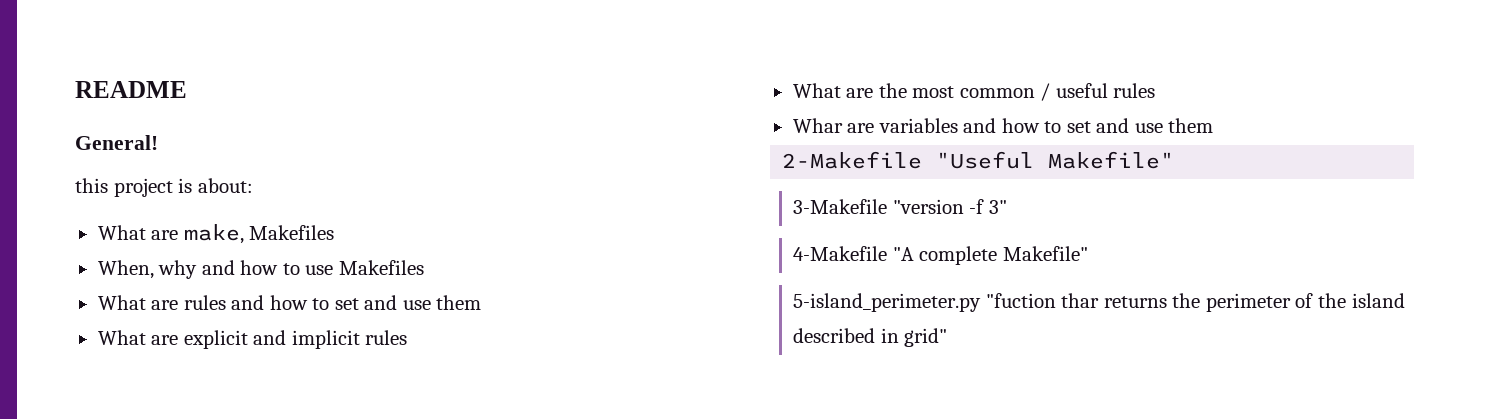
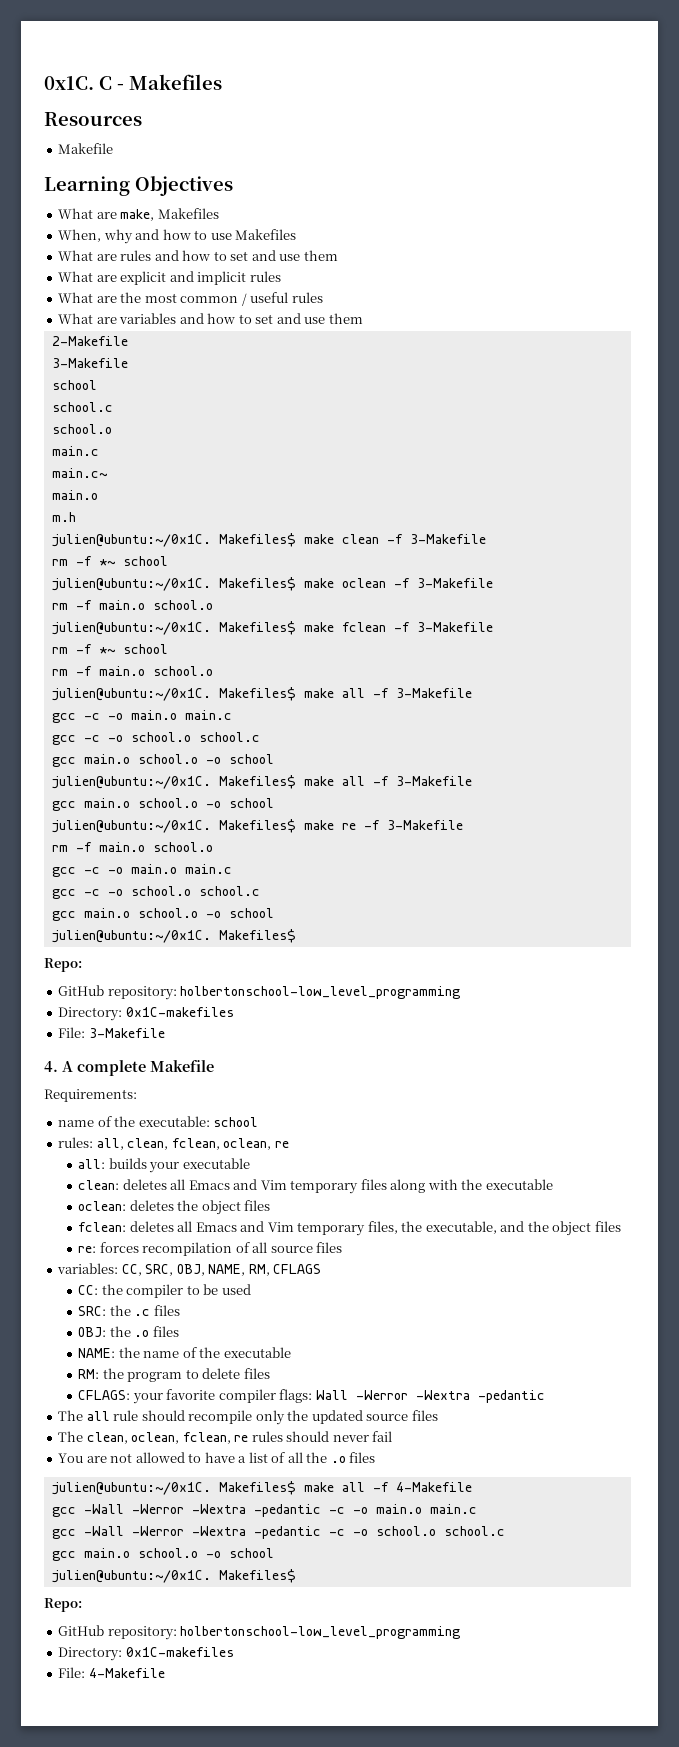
- README
- General!
- this project is about:
+ 0x1C. C - Makefiles
+ Resources
+ Makefile
+ Learning Objectives
- Whar are variables and how to set and use them
+ What are variables and how to set and use them
- 2-Makefile "Useful Makefile"
- 3-Makefile "version -f 3"
- 4-Makefile "A complete Makefile"
- 5-island_perimeter.py "fuction thar returns the perimeter of the island described in grid"
+ 2-Makefile
+ 3-Makefile
+ school
+ school.c
+ school.o
+ main.c
+ main.c~
+ main.o
+ m.h
+ julien@ubuntu:~/0x1C. Makefiles$ make clean -f 3-Makefile
+ rm -f *~ school
+ julien@ubuntu:~/0x1C. Makefiles$ make oclean -f 3-Makefile
+ rm -f main.o school.o
+ julien@ubuntu:~/0x1C. Makefiles$ make fclean -f 3-Makefile
+ rm -f *~ school
+ rm -f main.o school.o
+ julien@ubuntu:~/0x1C. Makefiles$ make all -f 3-Makefile
+ gcc -c -o main.o main.c
+ gcc -c -o school.o school.c
+ gcc main.o school.o -o school
+ julien@ubuntu:~/0x1C. Makefiles$ make all -f 3-Makefile
+ gcc main.o school.o -o school
+ julien@ubuntu:~/0x1C. Makefiles$ make re -f 3-Makefile
+ rm -f main.o school.o
+ gcc -c -o main.o main.c
+ gcc -c -o school.o school.c
+ gcc main.o school.o -o school
+ julien@ubuntu:~/0x1C. Makefiles$
+ Repo:
+ GitHub repository: holbertonschool-low_level_programming
+ Directory: 0x1C-makefiles
+ File: 3-Makefile
+ 4. A complete Makefile
+ Requirements:
+ name of the executable: school
+ rules: all, clean, fclean, oclean, re
+ all: builds your executable
+ clean: deletes all Emacs and Vim temporary files along with the executable
+ oclean: deletes the object files
+ fclean: deletes all Emacs and Vim temporary files, the executable, and the object files
+ re: forces recompilation of all source files
+ variables: CC, SRC, OBJ, NAME, RM, CFLAGS
+ CC: the compiler to be used
+ SRC: the .c files
+ OBJ: the .o files
+ NAME: the name of the executable
+ RM: the program to delete files
+ CFLAGS: your favorite compiler flags: Wall -Werror -Wextra -pedantic
+ The all rule should recompile only the updated source files
+ The clean, oclean, fclean, re rules should never fail
+ You are not allowed to have a list of all the .o files
+ julien@ubuntu:~/0x1C. Makefiles$ make all -f 4-Makefile
+ gcc -Wall -Werror -Wextra -pedantic -c -o main.o main.c
+ gcc -Wall -Werror -Wextra -pedantic -c -o school.o school.c
+ gcc main.o school.o -o school
+ julien@ubuntu:~/0x1C. Makefiles$
+ Repo:
+ GitHub repository: holbertonschool-low_level_programming
+ Directory: 0x1C-makefiles
+ File: 4-Makefile

